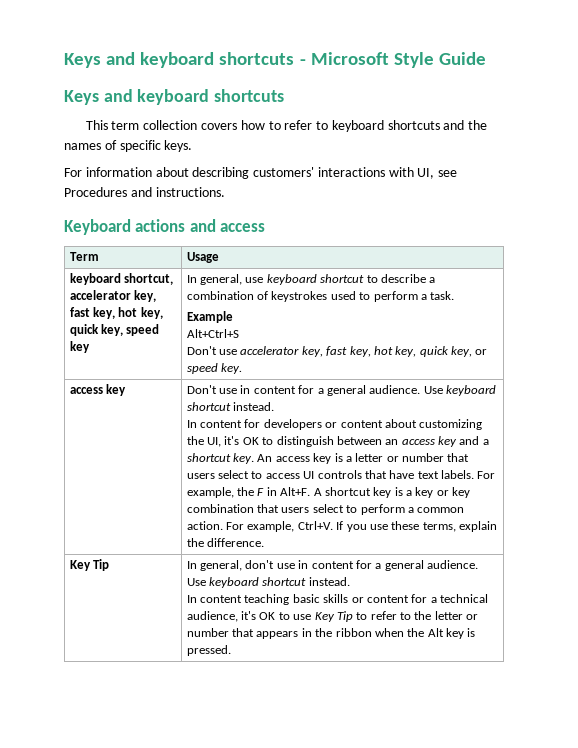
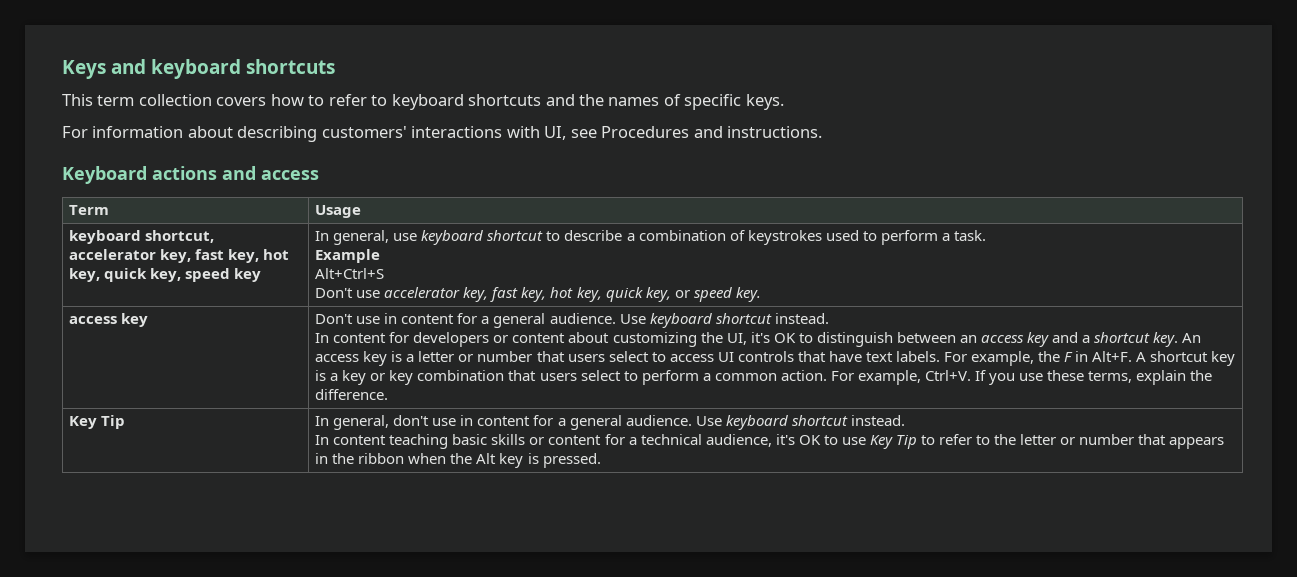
- Keys and keyboard shortcuts - Microsoft Style Guide

